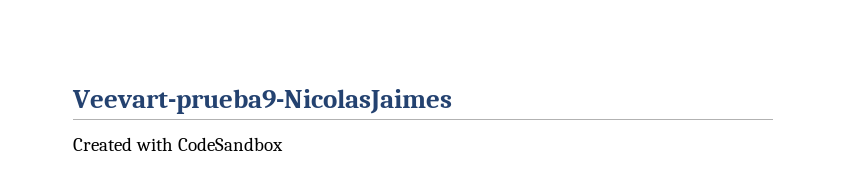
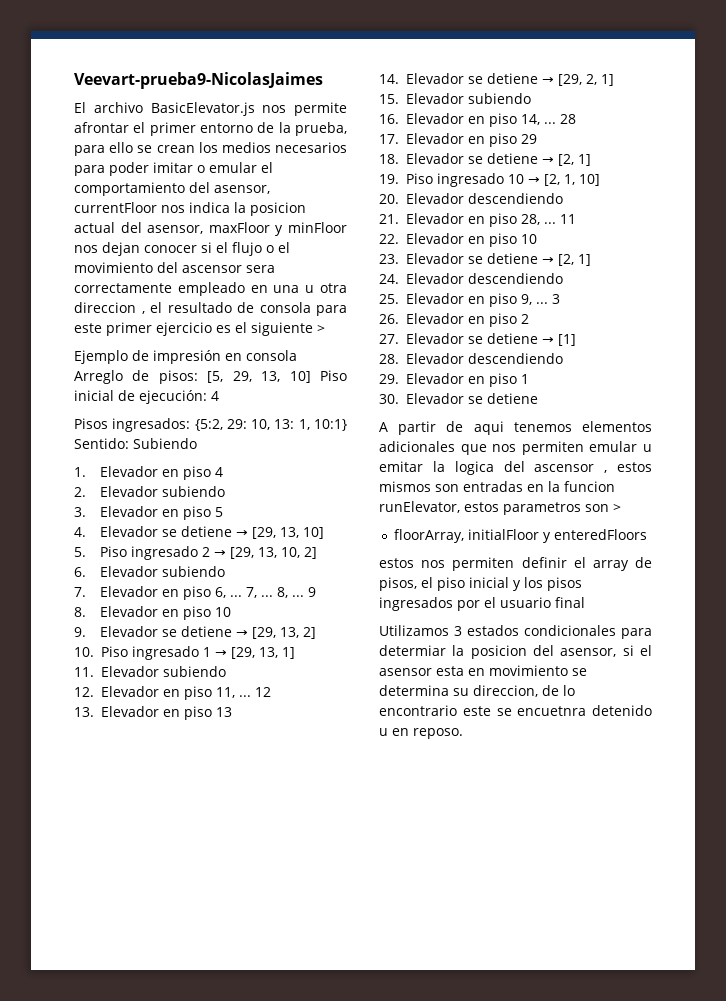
- Created with CodeSandbox
+ El archivo BasicElevator.js nos permite afrontar el primer entorno de la prueba, para ello se crean los medios necesarios para poder imitar o emular el comportamiento del asensor, currentFloor nos indica la posicion actual del asensor, maxFloor y minFloor nos dejan conocer si el flujo o el movimiento del ascensor sera correctamente empleado en una u otra direccion , el resultado de consola para este primer ejercicio es el siguiente >
+ Ejemplo de impresión en consola Arreglo de pisos: [5, 29, 13, 10] Piso inicial de ejecución: 4
+ Pisos ingresados: {5:2, 29: 10, 13: 1, 10:1} Sentido: Subiendo
+ 1. Elevador en piso 4
+ 2. Elevador subiendo
+ 3. Elevador en piso 5
+ 4. Elevador se detiene → [29, 13, 10]
+ 5. Piso ingresado 2 → [29, 13, 10, 2]
+ 6. Elevador subiendo
+ 7. Elevador en piso 6, ... 7, ... 8, ... 9
+ 8. Elevador en piso 10
+ 9. Elevador se detiene → [29, 13, 2]
+ 10. Piso ingresado 1 → [29, 13, 1]
+ 11. Elevador subiendo
+ 12. Elevador en piso 11, ... 12
+ 13. Elevador en piso 13
+ 14. Elevador se detiene → [29, 2, 1]
+ 15. Elevador subiendo
+ 16. Elevador en piso 14, ... 28
+ 17. Elevador en piso 29
+ 18. Elevador se detiene → [2, 1]
+ 19. Piso ingresado 10 → [2, 1, 10]
+ 20. Elevador descendiendo
+ 21. Elevador en piso 28, ... 11
+ 22. Elevador en piso 10
+ 23. Elevador se detiene → [2, 1]
+ 24. Elevador descendiendo
+ 25. Elevador en piso 9, ... 3
+ 26. Elevador en piso 2
+ 27. Elevador se detiene → [1]
+ 28. Elevador descendiendo
+ 29. Elevador en piso 1
+ 30. Elevador se detiene
+ A partir de aqui tenemos elementos adicionales que nos permiten emular u emitar la logica del ascensor , estos mismos son entradas en la funcion runElevator, estos parametros son >
+ floorArray, initialFloor y enteredFloors
+ estos nos permiten definir el array de pisos, el piso inicial y los pisos ingresados por el usuario final
+ Utilizamos 3 estados condicionales para determiar la posicion del asensor, si el asensor esta en movimiento se determina su direccion, de lo encontrario este se encuetnra detenido u en reposo.

